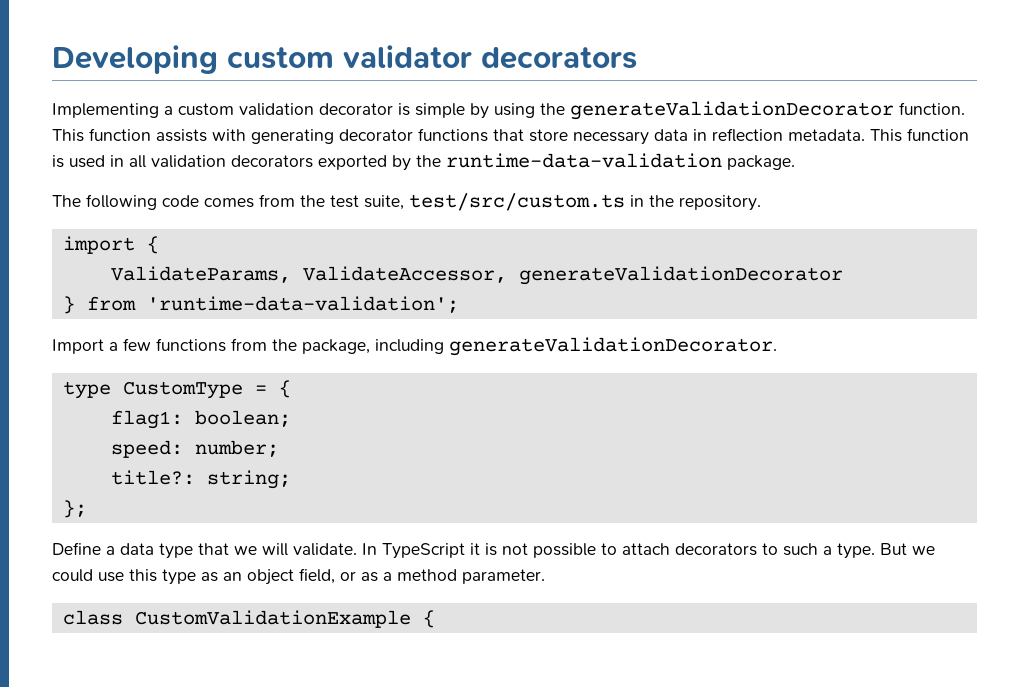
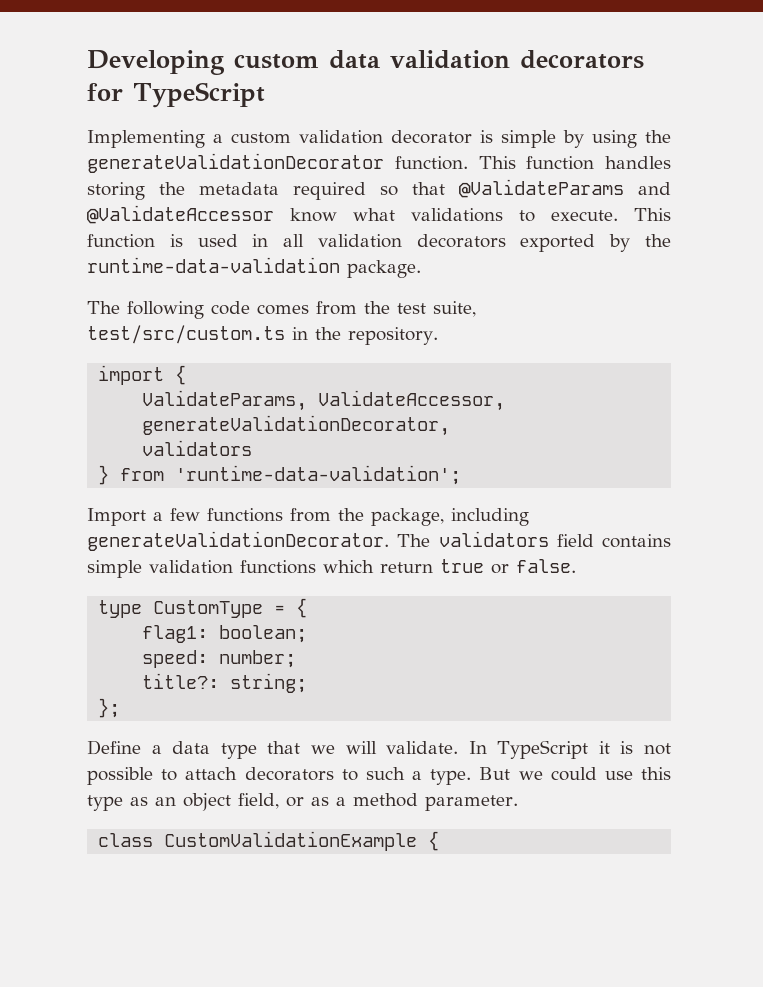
- Developing custom validator decorators
+ Developing custom data validation decorators for TypeScript
- This function assists with generating decorator functions that store necessary data in reflection metadata.
+ This function handles storing the metadata required so that @ValidateParams and @ValidateAccessor know what validations to execute.
- ValidateParams, ValidateAccessor, generateValidationDecorator
+ ValidateParams, ValidateAccessor, generateValidationDecorator,
+ validators
+ The validators field contains simple validation functions which return true or false.

